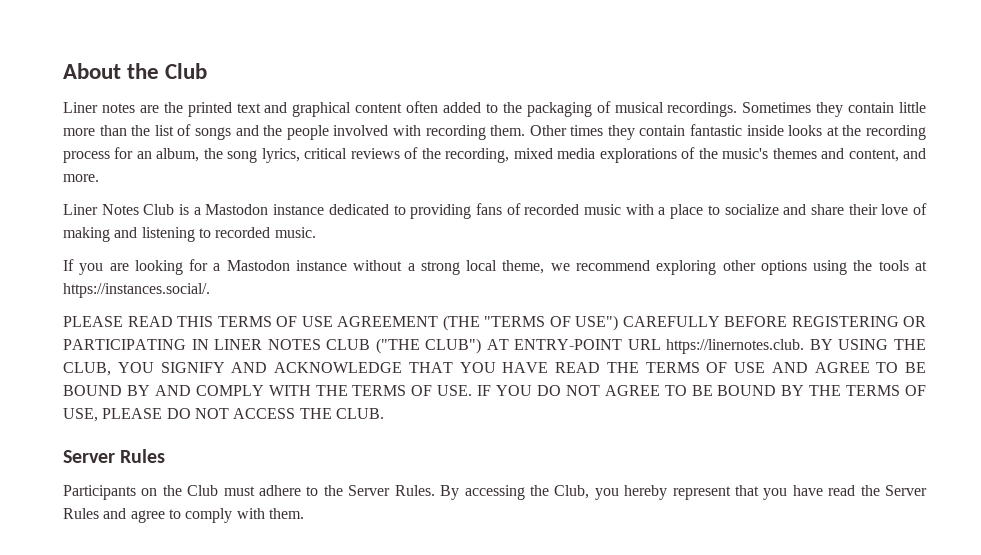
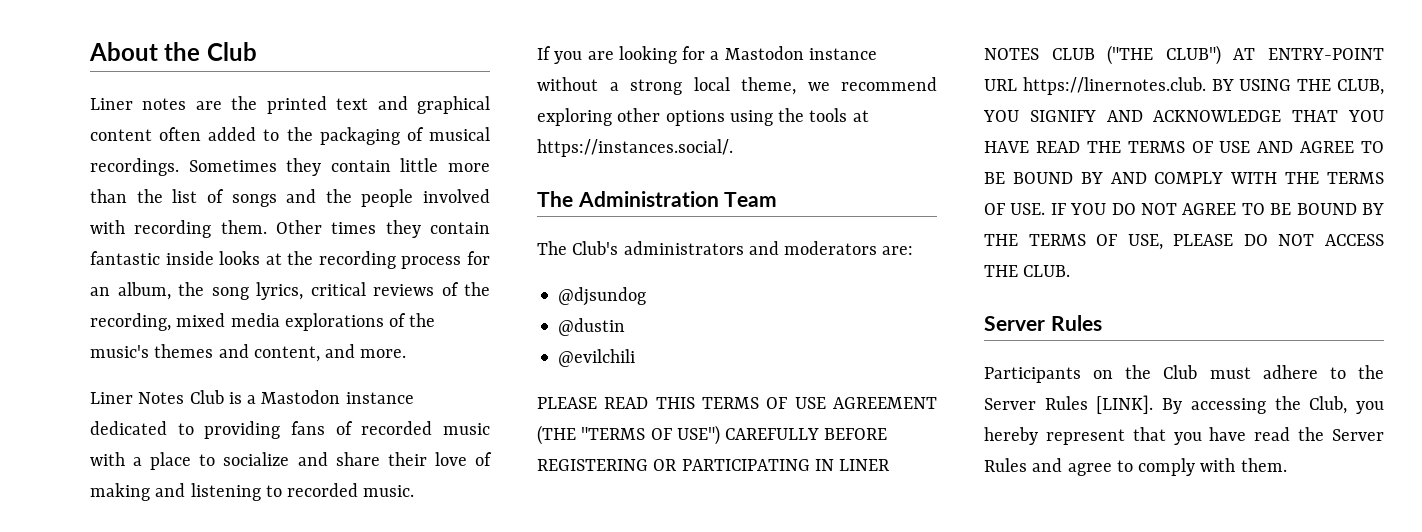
+ The Administration Team
+ The Club's administrators and moderators are:
+ @djsundog
+ @dustin
+ @evilchili
- Participants on the Club must adhere to the Server Rules.
+ Participants on the Club must adhere to the Server Rules [LINK].

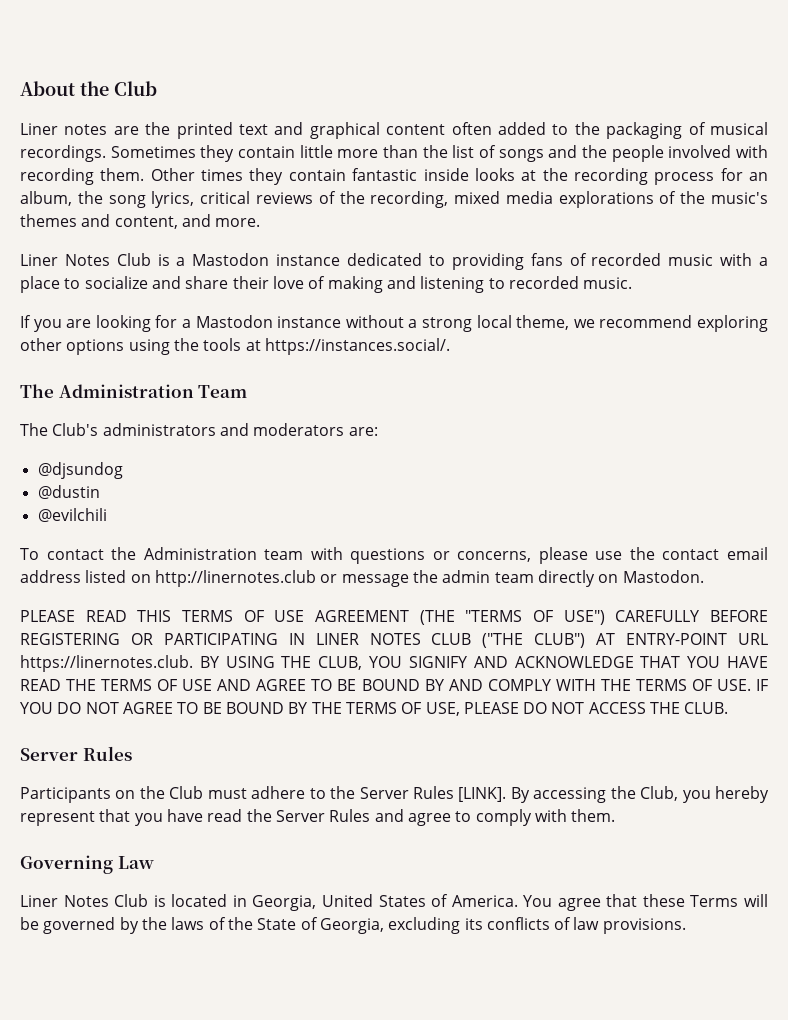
+ To contact the Administration team with questions or concerns, please use the contact email address listed on http://linernotes.club or message the admin team directly on Mastodon.
+ Governing Law
+ Liner Notes Club is located in Georgia, United States of America. You agree that these Terms will be governed by the laws of the State of Georgia, excluding its conflicts of law provisions.

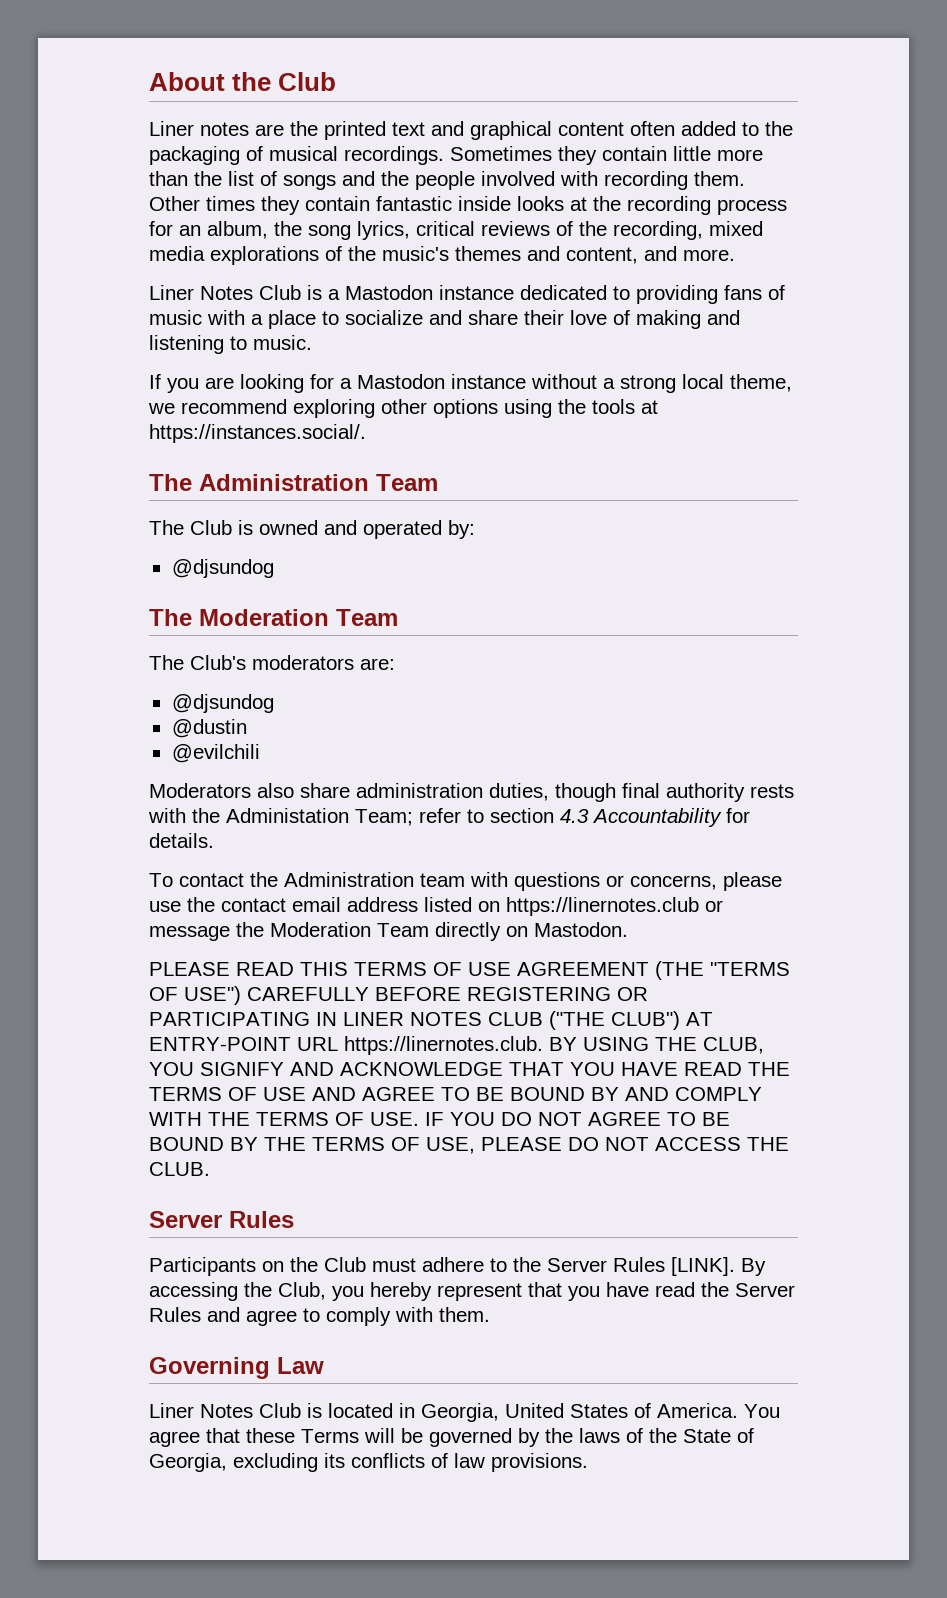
- Liner Notes Club is a Mastodon instance dedicated to providing fans of recorded music with a place to socialize and share their love of making and listening to recorded music.
+ Liner Notes Club is a Mastodon instance dedicated to providing fans of music with a place to socialize and share their love of making and listening to music.
+ The Club is owned and operated by:
+ @djsundog
+ The Moderation Team
- The Club's administrators and moderators are:
+ The Club's moderators are:
+ Moderators also share administration duties, though final authority rests with the Administation Team; refer to section 4.3 Accountability for details.
- To contact the Administration team with questions or concerns, please use the contact email address listed on http://linernotes.club or message the admin team directly on Mastodon.
+ To contact the Administration team with questions or concerns, please use the contact email address listed on https://linernotes.club or message the Moderation Team directly on Mastodon.

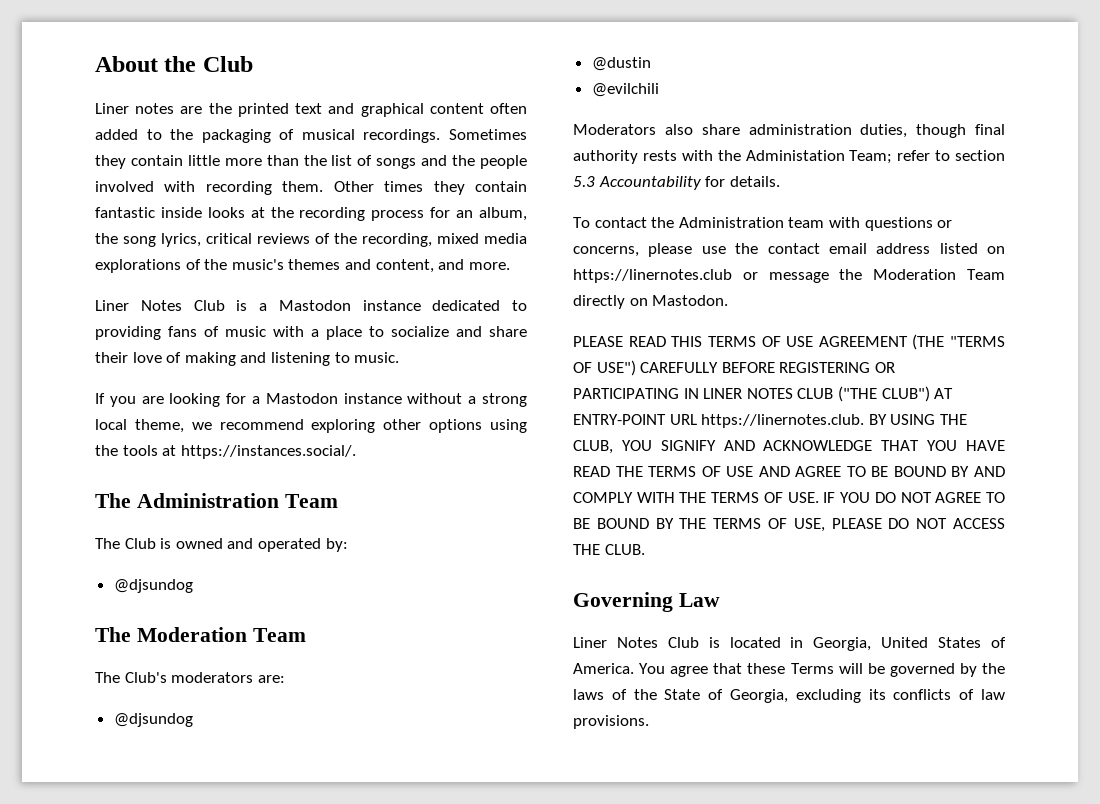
- Moderators also share administration duties, though final authority rests with the Administation Team; refer to section 4.3 Accountability for details.
+ Moderators also share administration duties, though final authority rests with the Administation Team; refer to section 5.3 Accountability for details.
  PLEASE READ THIS TERMS OF USE AGREEMENT (THE "TERMS OF USE") CAREFULLY BEFORE REGISTERING OR PARTICIPATING IN LINER NOTES CLUB ("THE CLUB") AT ENTRY-POINT URL https://linernotes.club. BY USING THE CLUB, YOU SIGNIFY AND ACKNOWLEDGE THAT YOU HAVE READ THE TERMS OF USE AND AGREE TO BE BOUND BY AND COMPLY WITH THE TERMS OF USE. IF YOU DO NOT AGREE TO BE BOUND BY THE TERMS OF USE, PLEASE DO NOT ACCESS THE CLUB.
- Server Rules
- Participants on the Club must adhere to the Server Rules [LINK]. By accessing the Club, you hereby represent that you have read the Server Rules and agree to comply with them.

